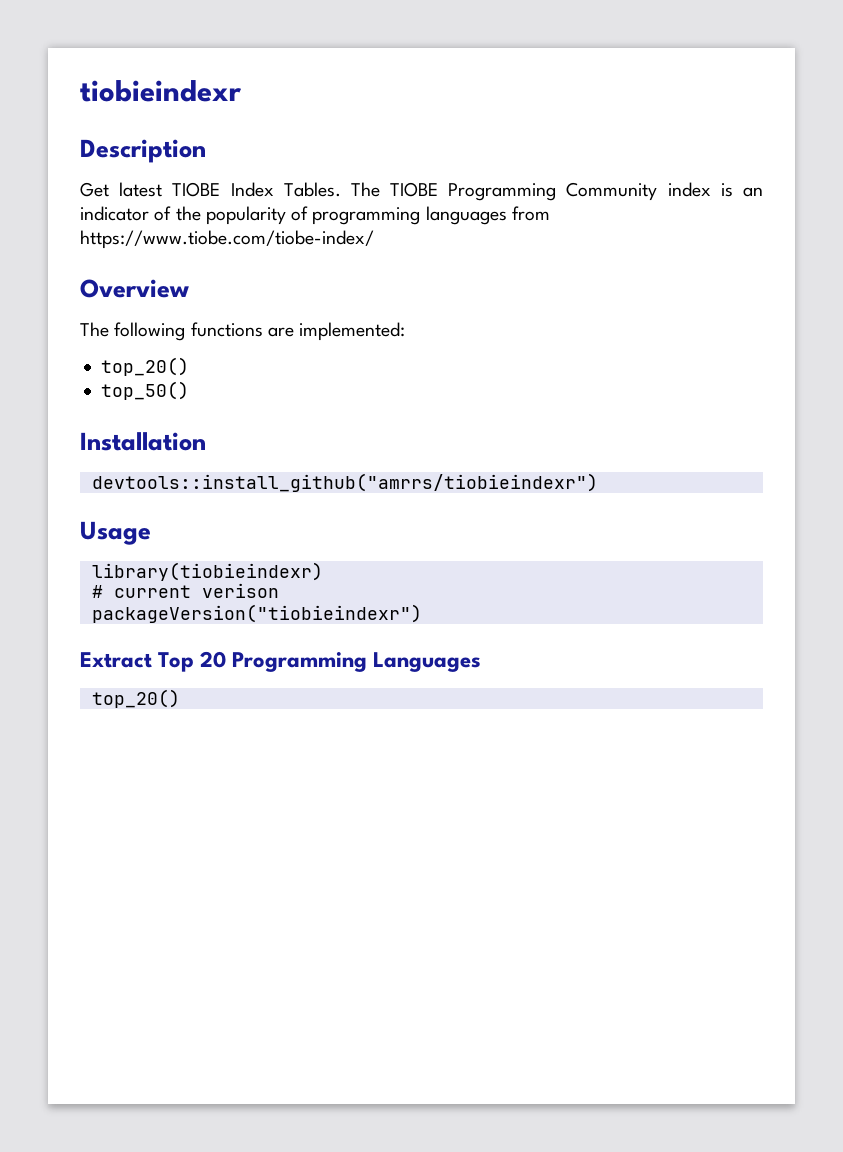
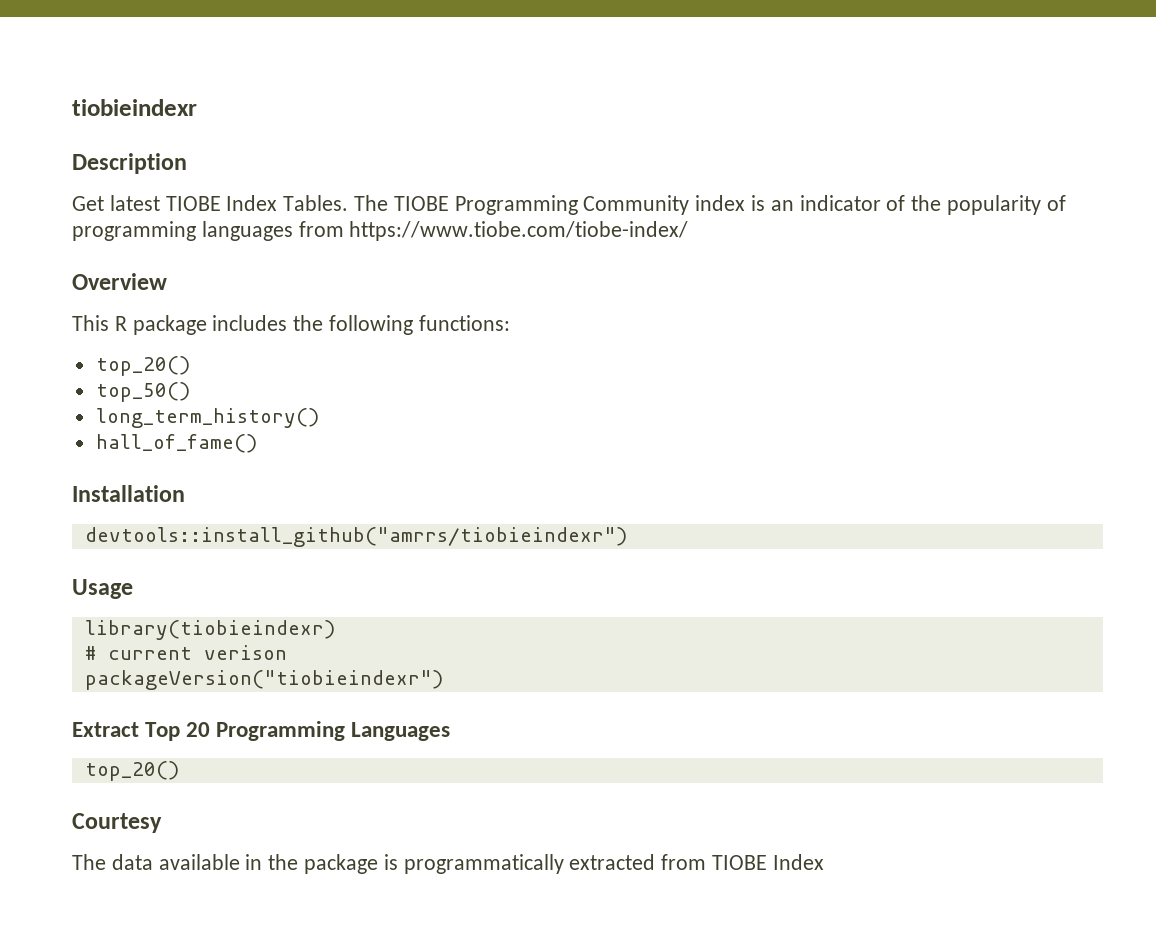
- The following functions are implemented:
+ This R package includes the following functions:
+ long_term_history()
+ hall_of_fame()
+ Courtesy
+ The data available in the package is programmatically extracted from TIOBE Index

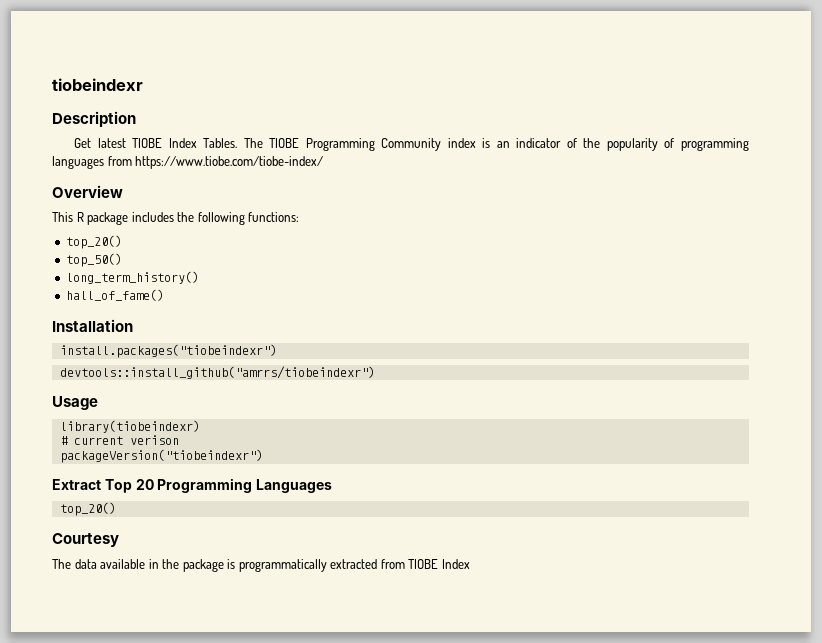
- tiobieindexr
+ tiobeindexr
- devtools::install_github("amrrs/tiobieindexr")
+ install.packages("tiobeindexr")
+ devtools::install_github("amrrs/tiobeindexr")
- library(tiobieindexr)
+ library(tiobeindexr)
- packageVersion("tiobieindexr")
+ packageVersion("tiobeindexr")

